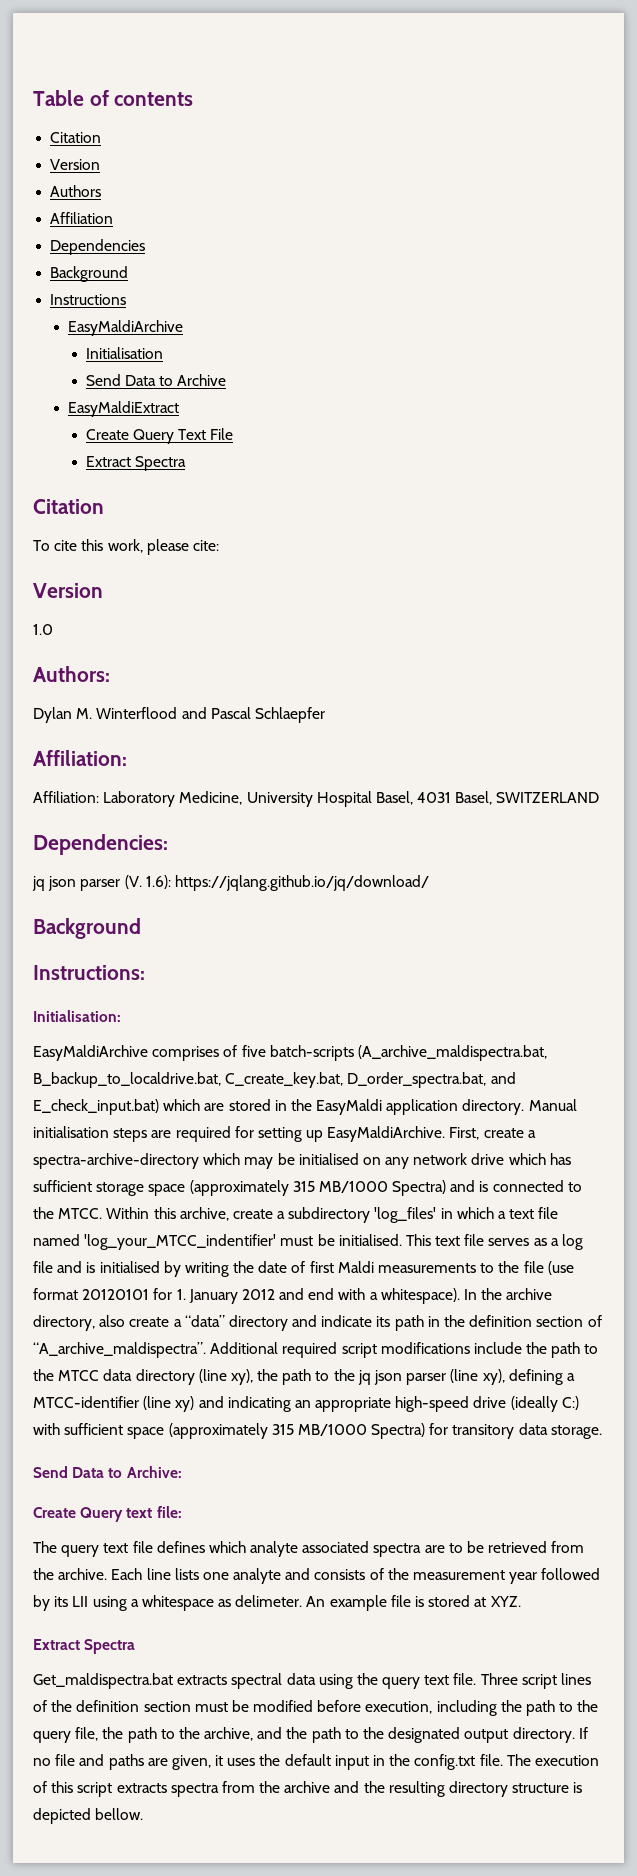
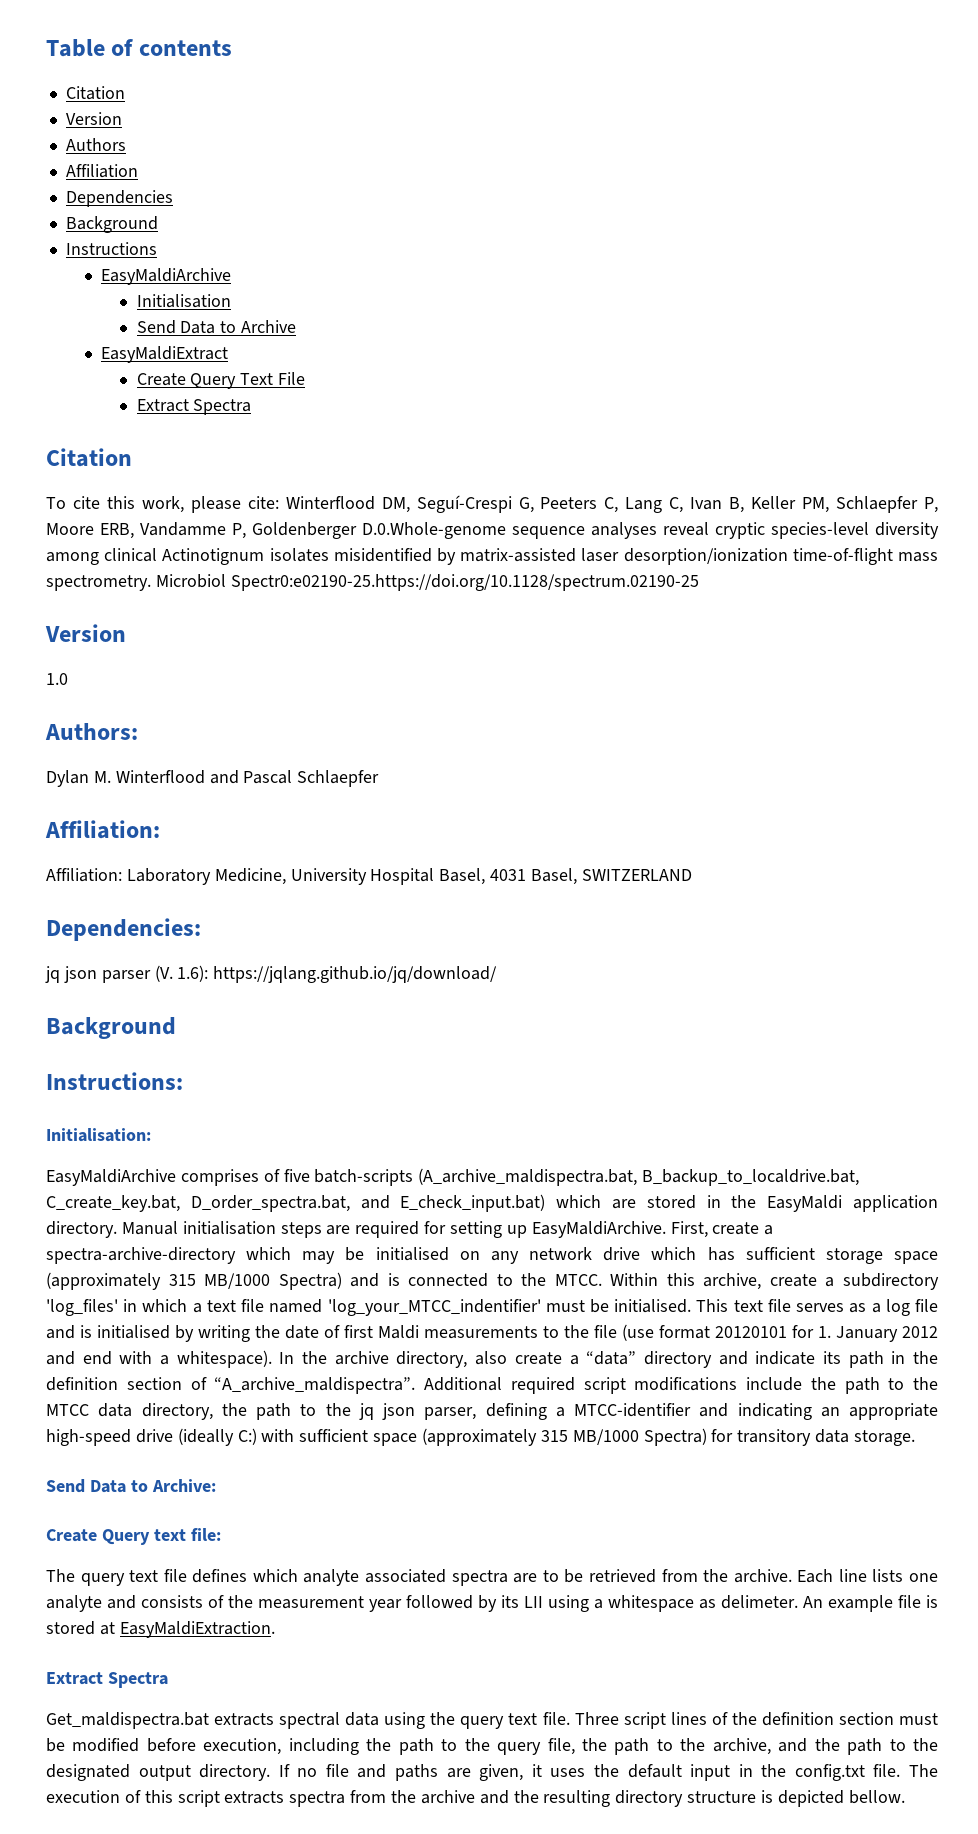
- To cite this work, please cite:
+ To cite this work, please cite: Winterflood DM, Seguí-Crespi G, Peeters C, Lang C, Ivan B, Keller PM, Schlaepfer P, Moore ERB, Vandamme P, Goldenberger D.0.Whole-genome sequence analyses reveal cryptic species-level diversity among clinical Actinotignum isolates misidentified by matrix-assisted laser desorption/ionization time-of-flight mass spectrometry. Microbiol Spectr0:e02190-25.https://doi.org/10.1128/spectrum.02190-25
- Additional required script modifications include the path to the MTCC data directory (line xy), the path to the jq json parser (line xy), defining a MTCC-identifier (line xy) and indicating an appropriate high-speed drive (ideally C:) with sufficient space (approximately 315 MB/1000 Spectra) for transitory data storage.
+ Additional required script modifications include the path to the MTCC data directory, the path to the jq json parser, defining a MTCC-identifier and indicating an appropriate high-speed drive (ideally C:) with sufficient space (approximately 315 MB/1000 Spectra) for transitory data storage.
- An example file is stored at XYZ.
+ An example file is stored at EasyMaldiExtraction.

